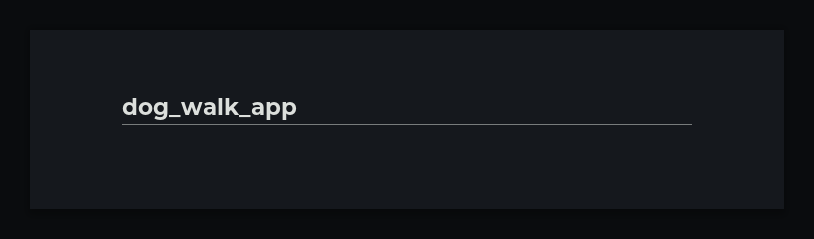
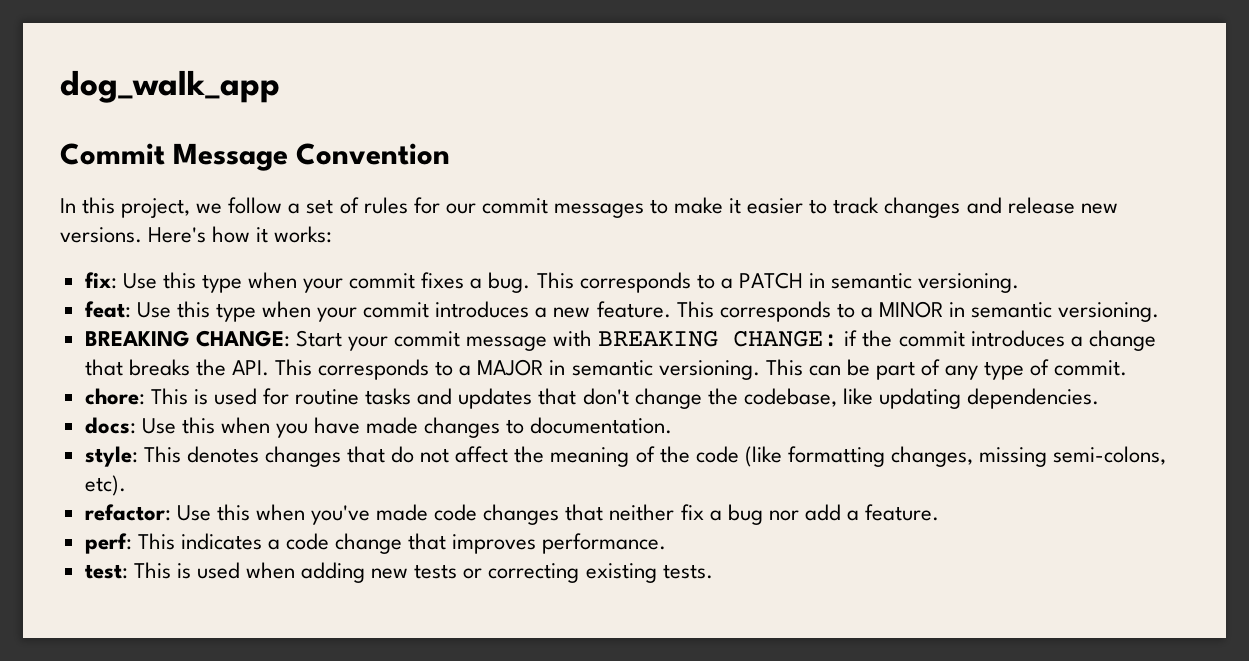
+ Commit Message Convention
+ In this project, we follow a set of rules for our commit messages to make it easier to track changes and release new versions. Here's how it works:
+ fix: Use this type when your commit fixes a bug. This corresponds to a PATCH in semantic versioning.
+ feat: Use this type when your commit introduces a new feature. This corresponds to a MINOR in semantic versioning.
+ BREAKING CHANGE: Start your commit message with BREAKING CHANGE: if the commit introduces a change that breaks the API. This corresponds to a MAJOR in semantic versioning. This can be part of any type of commit.
+ chore: This is used for routine tasks and updates that don't change the codebase, like updating dependencies.
+ docs: Use this when you have made changes to documentation.
+ style: This denotes changes that do not affect the meaning of the code (like formatting changes, missing semi-colons, etc).
+ refactor: Use this when you've made code changes that neither fix a bug nor add a feature.
+ perf: This indicates a code change that improves performance.
+ test: This is used when adding new tests or correcting existing tests.

